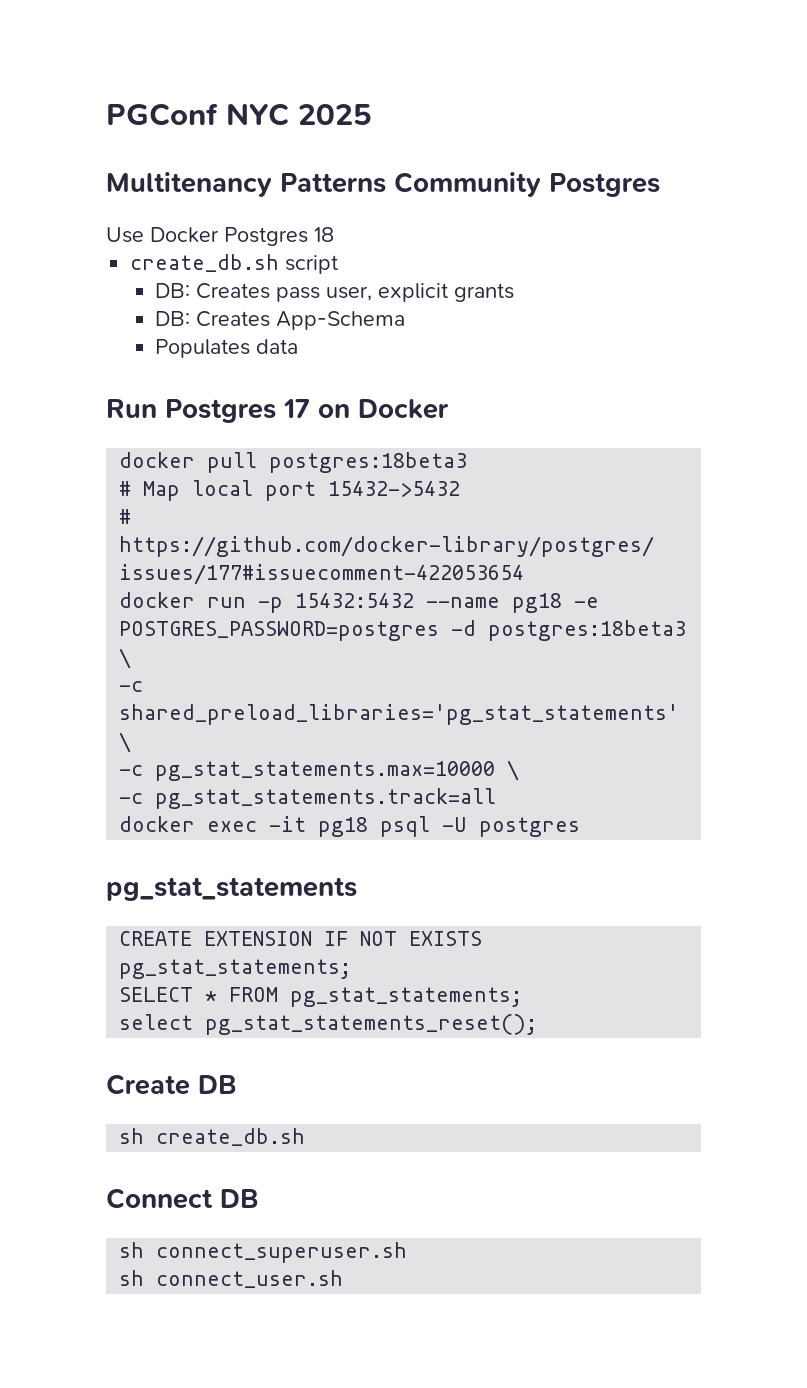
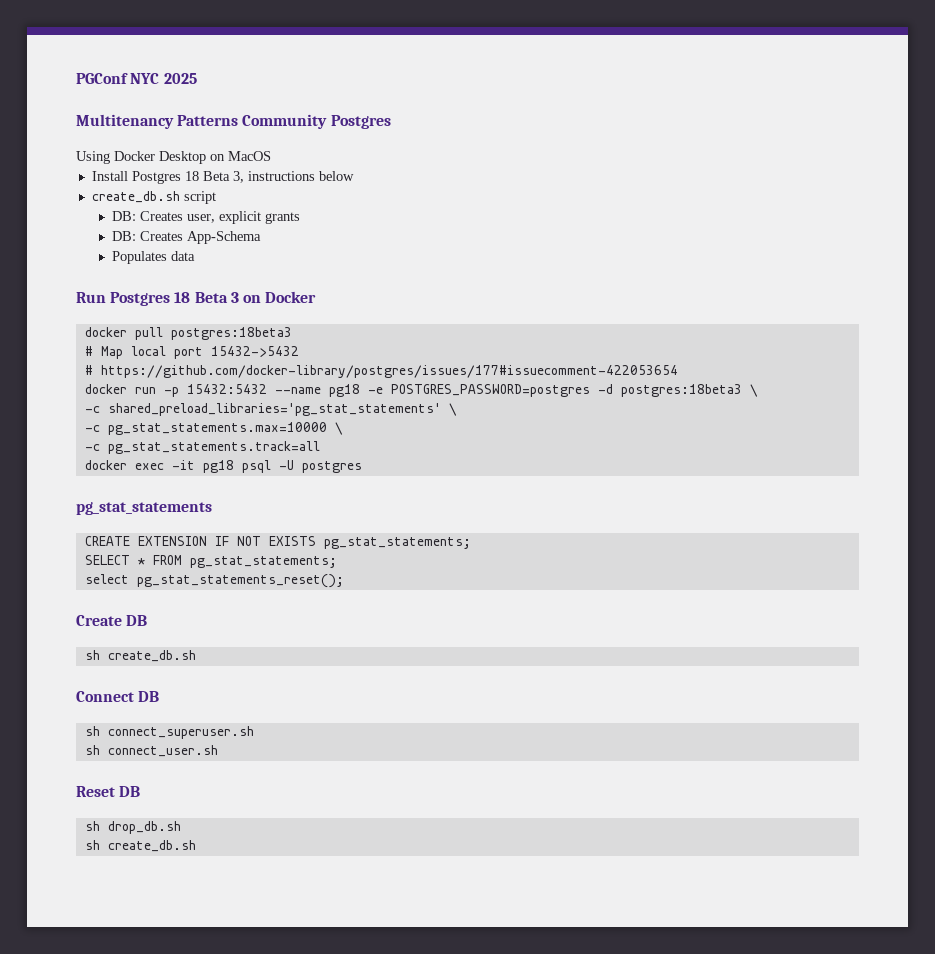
- Use Docker Postgres 18
+ Using Docker Desktop on MacOS
+ Install Postgres 18 Beta 3, instructions below
- DB: Creates pass user, explicit grants
+ DB: Creates user, explicit grants
- Run Postgres 17 on Docker
+ Run Postgres 18 Beta 3 on Docker
+ Reset DB
+ sh drop_db.sh
+ sh create_db.sh

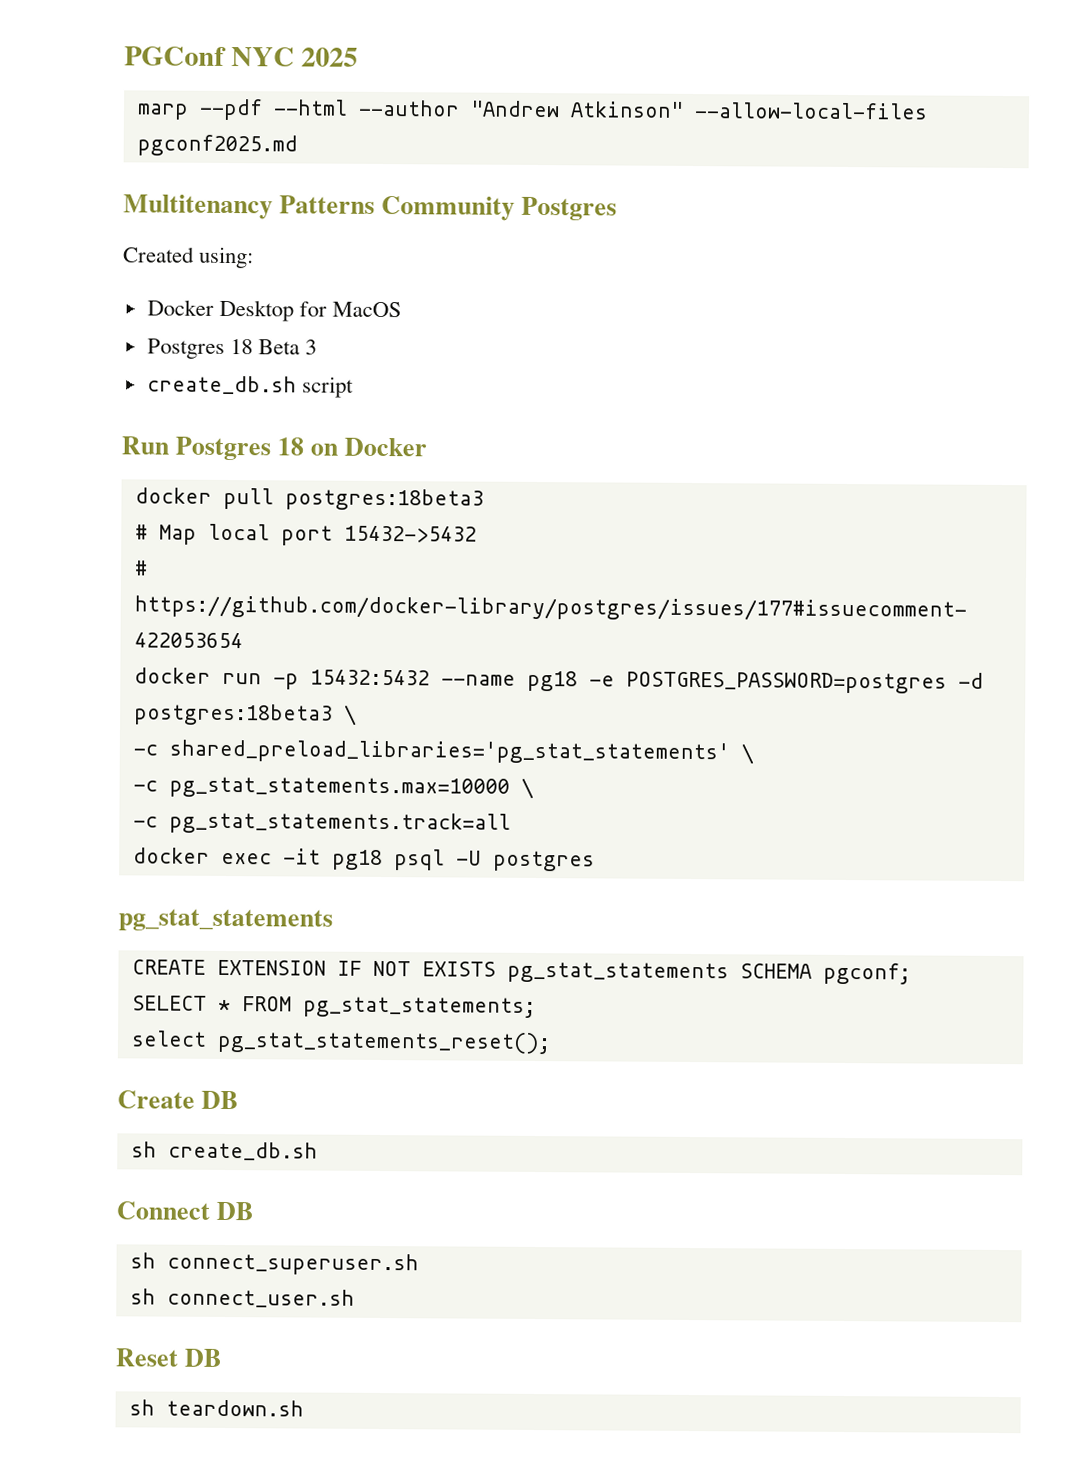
+ marp --pdf --html --author "Andrew Atkinson" --allow-local-files pgconf2025.md
- Using Docker Desktop on MacOS
+ Created using:
+ Docker Desktop for MacOS
- Install Postgres 18 Beta 3, instructions below
+ Postgres 18 Beta 3
- DB: Creates user, explicit grants
- DB: Creates App-Schema
- Populates data
- Run Postgres 18 Beta 3 on Docker
+ Run Postgres 18 on Docker
- CREATE EXTENSION IF NOT EXISTS pg_stat_statements;
+ CREATE EXTENSION IF NOT EXISTS pg_stat_statements SCHEMA pgconf;
- sh drop_db.sh
- sh create_db.sh
+ sh teardown.sh

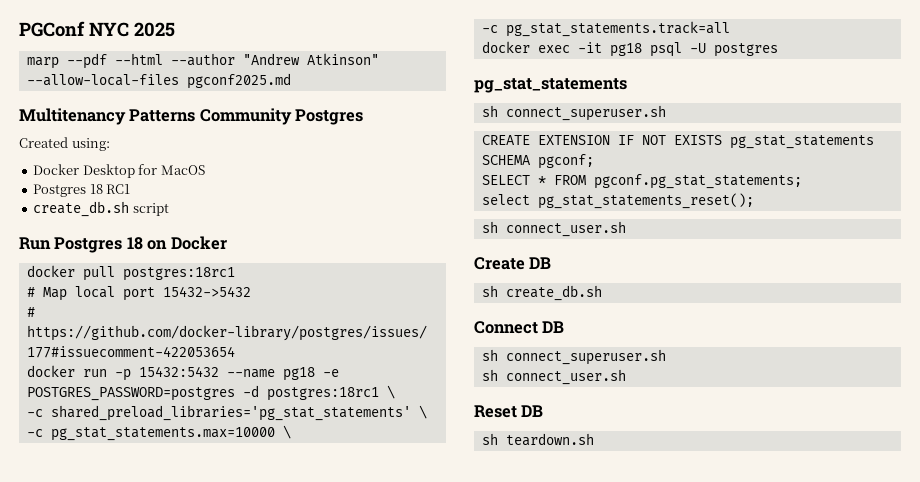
- Postgres 18 Beta 3
+ Postgres 18 RC1
- docker pull postgres:18beta3
+ docker pull postgres:18rc1
- docker run -p 15432:5432 --name pg18 -e POSTGRES_PASSWORD=postgres -d postgres:18beta3 \
+ docker run -p 15432:5432 --name pg18 -e POSTGRES_PASSWORD=postgres -d postgres:18rc1 \
  docker exec -it pg18 psql -U postgres
  pg_stat_statements
+ sh connect_superuser.sh
- SELECT * FROM pg_stat_statements;
+ SELECT * FROM pgconf.pg_stat_statements;
  select pg_stat_statements_reset();
+ sh connect_user.sh

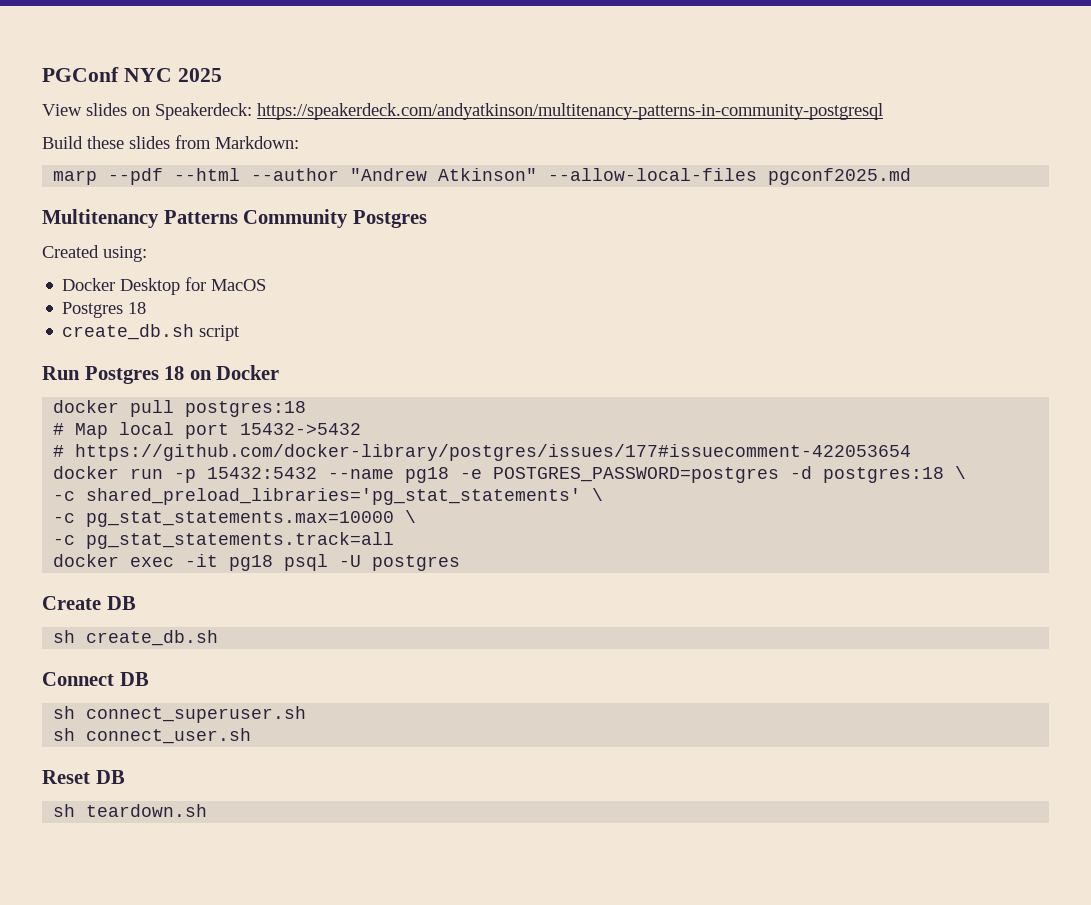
+ View slides on Speakerdeck: https://speakerdeck.com/andyatkinson/multitenancy-patterns-in-community-postgresql
+ Build these slides from Markdown:
  Docker Desktop for MacOS
- Postgres 18 RC1
+ Postgres 18
- docker pull postgres:18rc1
+ docker pull postgres:18
- docker run -p 15432:5432 --name pg18 -e POSTGRES_PASSWORD=postgres -d postgres:18rc1 \
+ docker run -p 15432:5432 --name pg18 -e POSTGRES_PASSWORD=postgres -d postgres:18 \
  docker exec -it pg18 psql -U postgres
- pg_stat_statements
- sh connect_superuser.sh
- CREATE EXTENSION IF NOT EXISTS pg_stat_statements SCHEMA pgconf;
- SELECT * FROM pgconf.pg_stat_statements;
- select pg_stat_statements_reset();
- sh connect_user.sh

